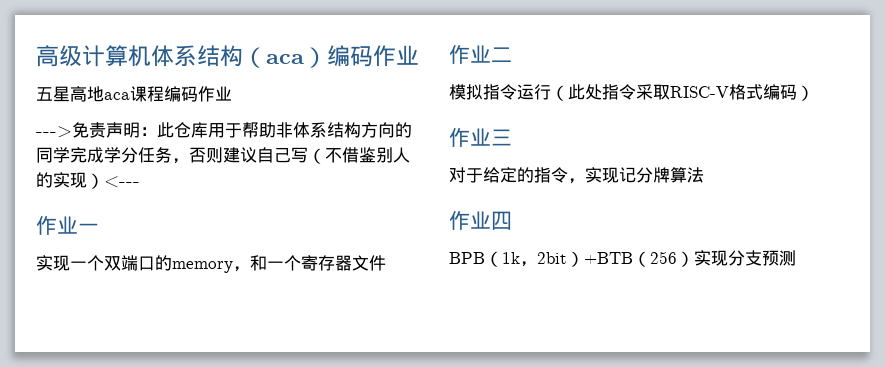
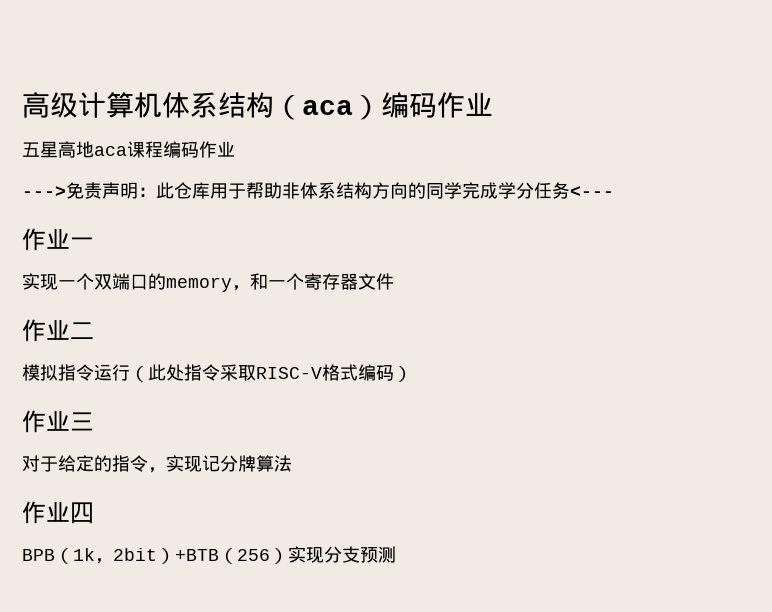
- --->免责声明：此仓库用于帮助非体系结构方向的同学完成学分任务，否则建议自己写（不借鉴别人的实现）<---
+ --->免责声明：此仓库用于帮助非体系结构方向的同学完成学分任务<---

